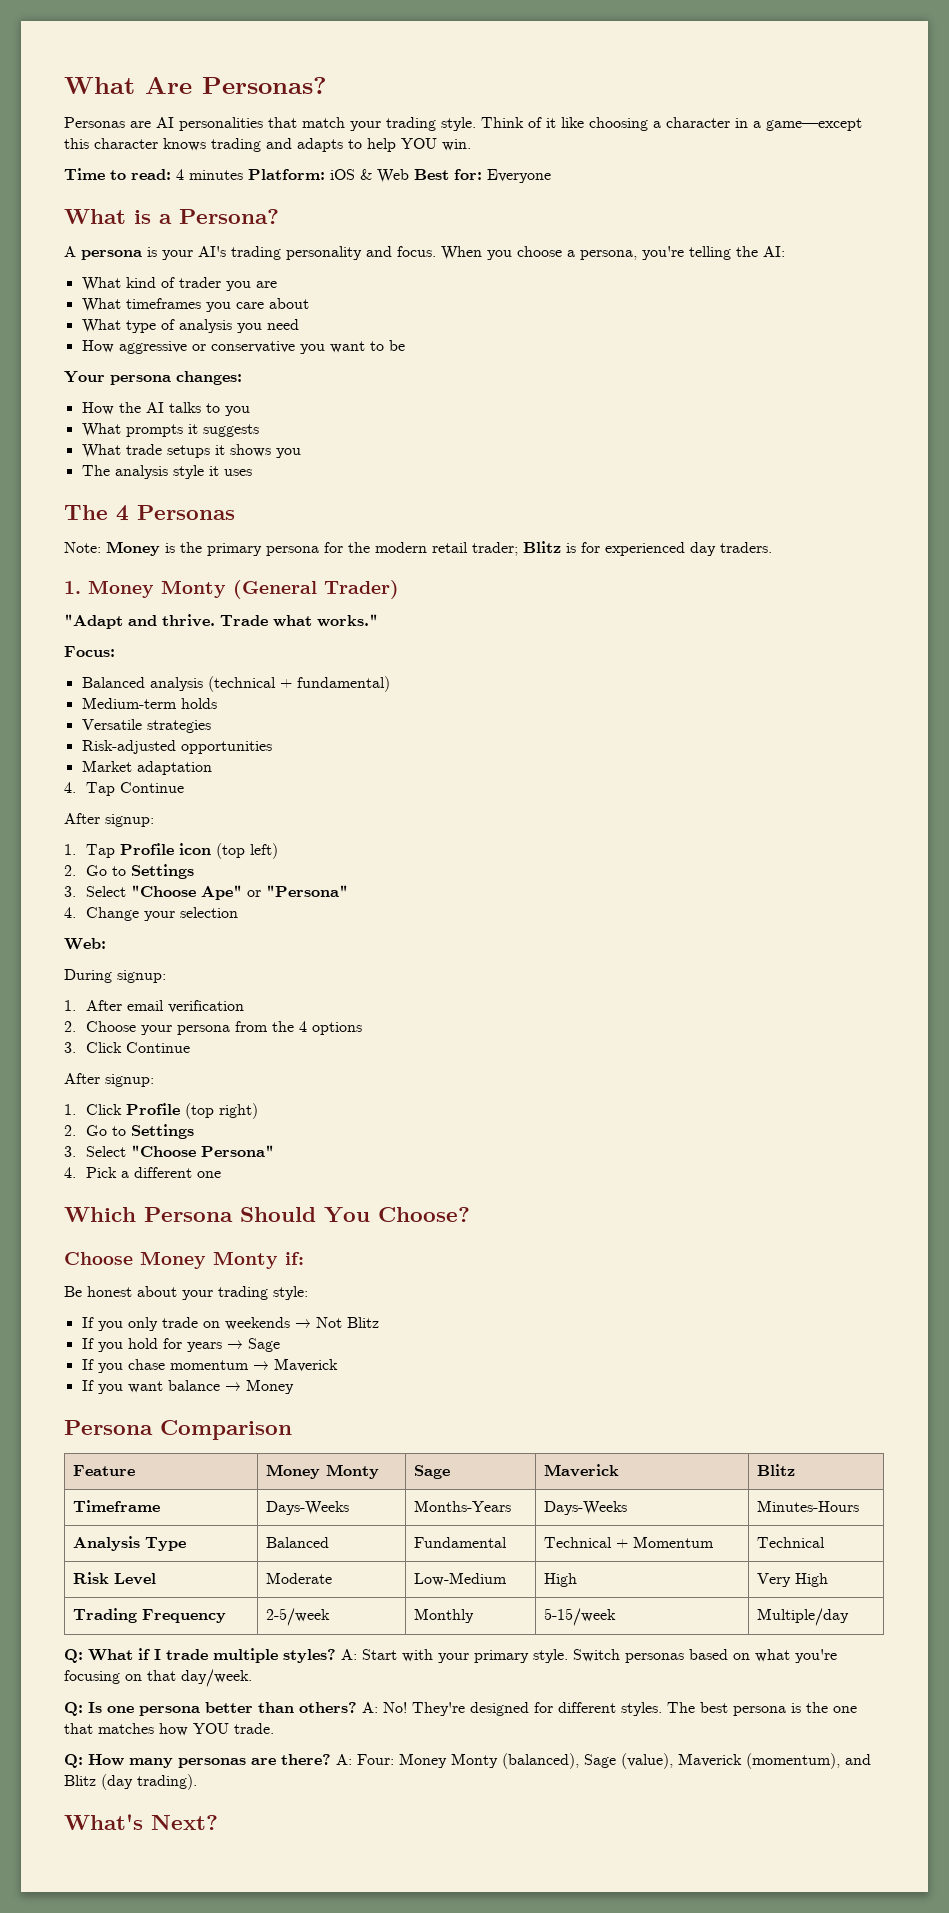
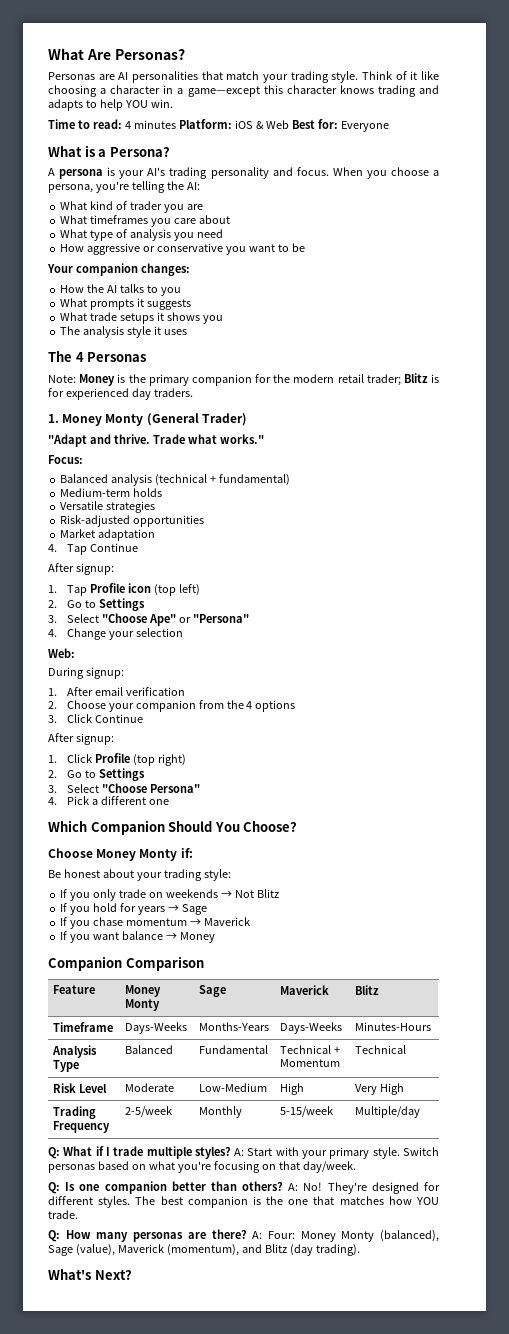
- Your persona changes:
+ Your companion changes:
- Note: Money is the primary persona for the modern retail trader; Blitz is for experienced day traders.
+ Note: Money is the primary companion for the modern retail trader; Blitz is for experienced day traders.
- 2. Choose your persona from the 4 options
+ 2. Choose your companion from the 4 options
- Which Persona Should You Choose?
+ Which Companion Should You Choose?
- Persona Comparison
+ Companion Comparison
- Q: Is one persona better than others?
+ Q: Is one companion better than others?
- The best persona is the one that matches how YOU trade.
+ The best companion is the one that matches how YOU trade.

